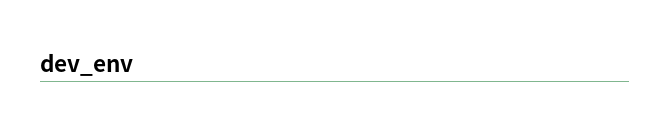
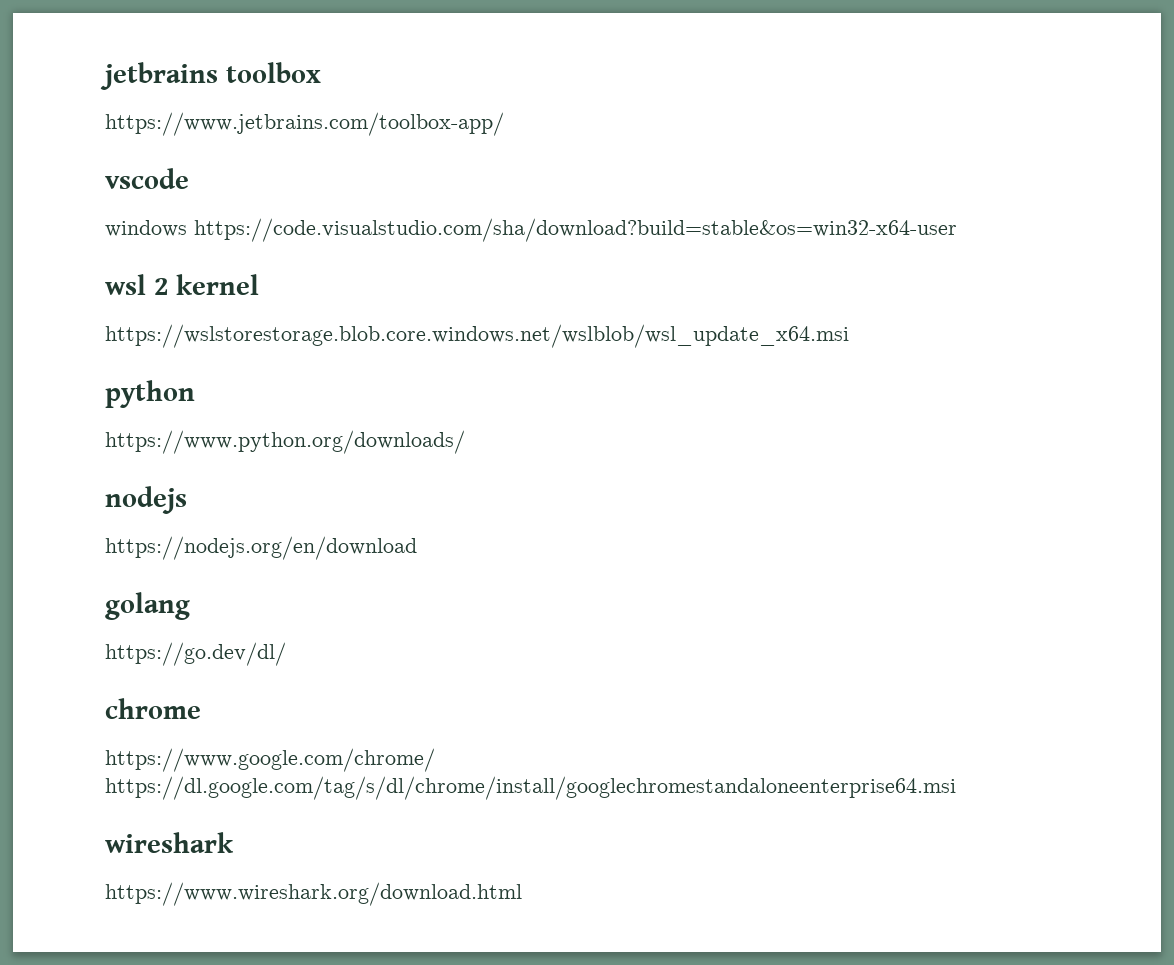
- dev_env
+ jetbrains toolbox
+ https://www.jetbrains.com/toolbox-app/
+ vscode
+ windows https://code.visualstudio.com/sha/download?build=stable&os=win32-x64-user
+ wsl 2 kernel
+ https://wslstorestorage.blob.core.windows.net/wslblob/wsl_update_x64.msi
+ python
+ https://www.python.org/downloads/
+ nodejs
+ https://nodejs.org/en/download
+ golang
+ https://go.dev/dl/
+ chrome
+ https://www.google.com/chrome/ https://dl.google.com/tag/s/dl/chrome/install/googlechromestandaloneenterprise64.msi
+ wireshark
+ https://www.wireshark.org/download.html

